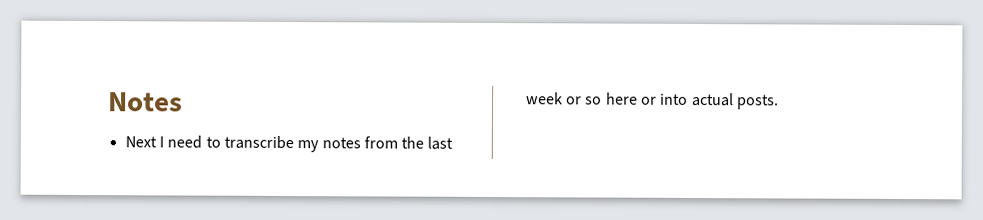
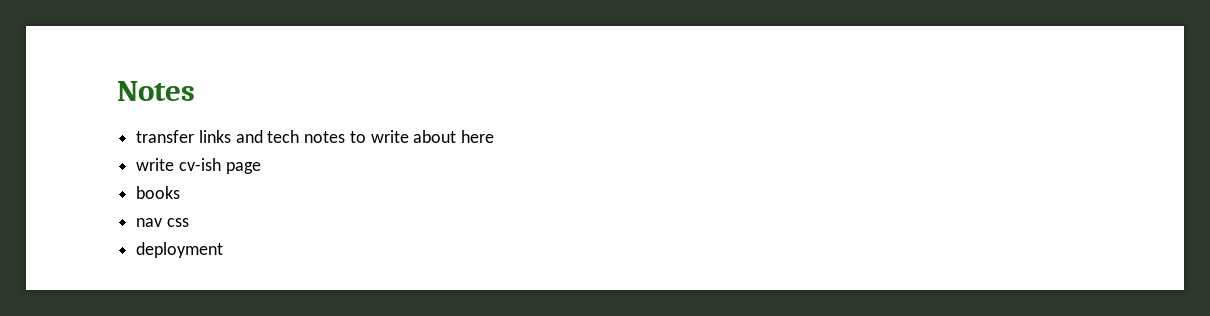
- Next I need to transcribe my notes from the last week or so here or into actual posts.
+ transfer links and tech notes to write about here
+ write cv-ish page
+ books
+ nav css
+ deployment

